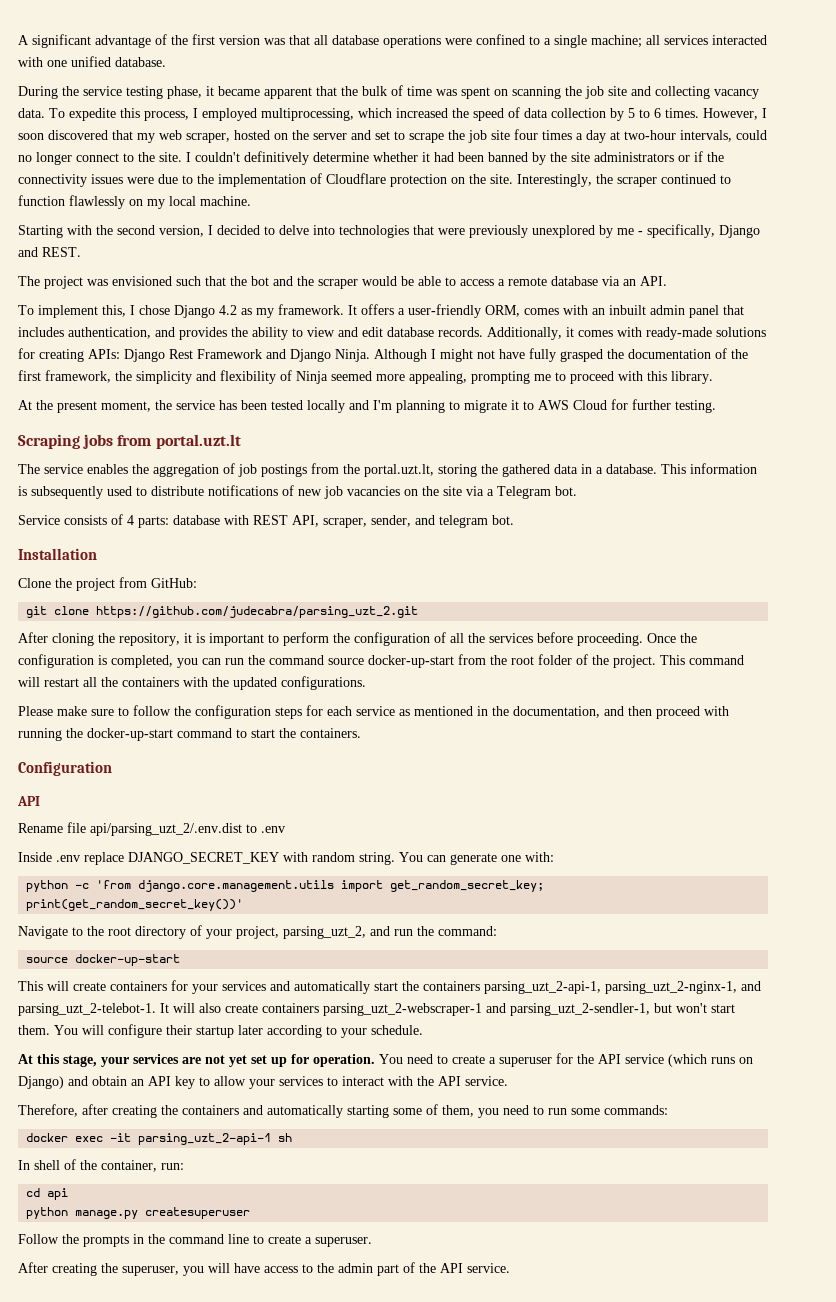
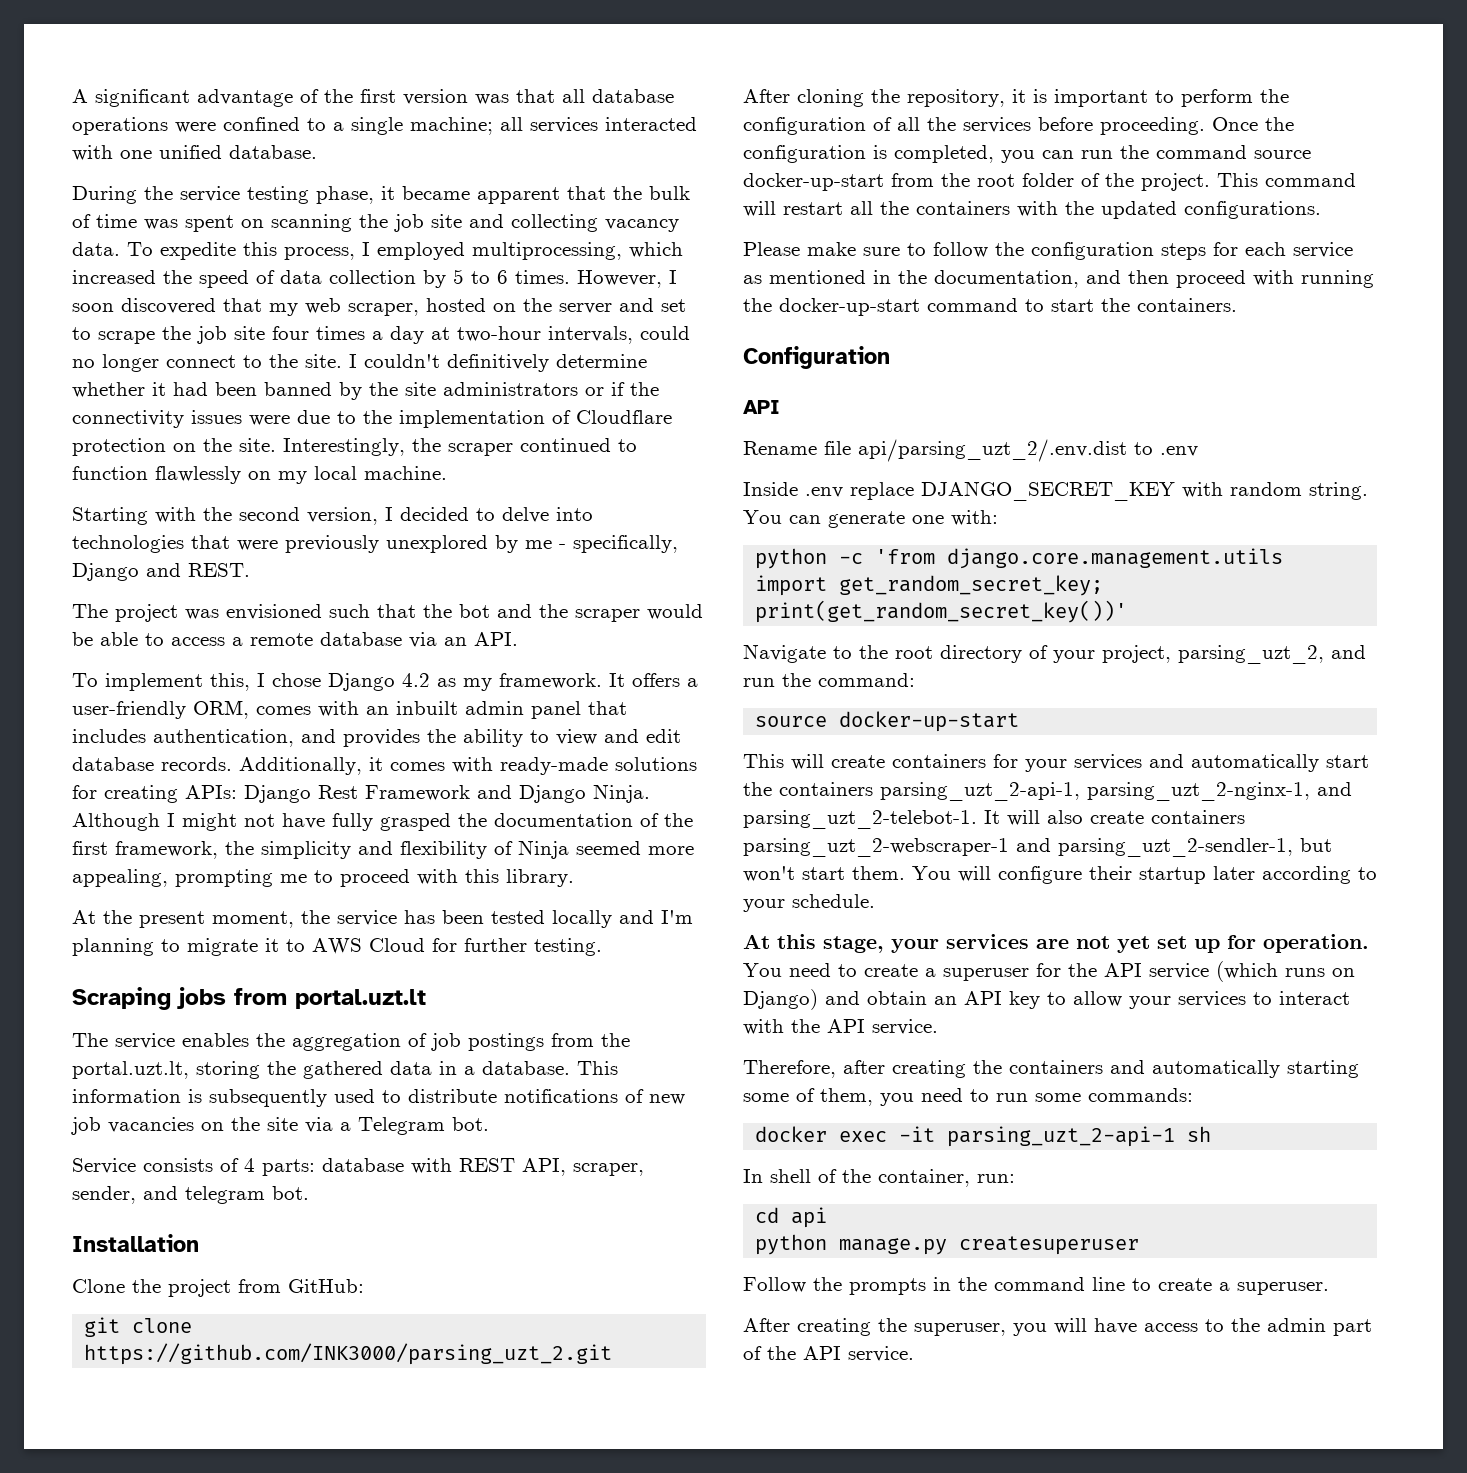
- git clone https://github.com/judecabra/parsing_uzt_2.git
+ git clone https://github.com/INK3000/parsing_uzt_2.git

